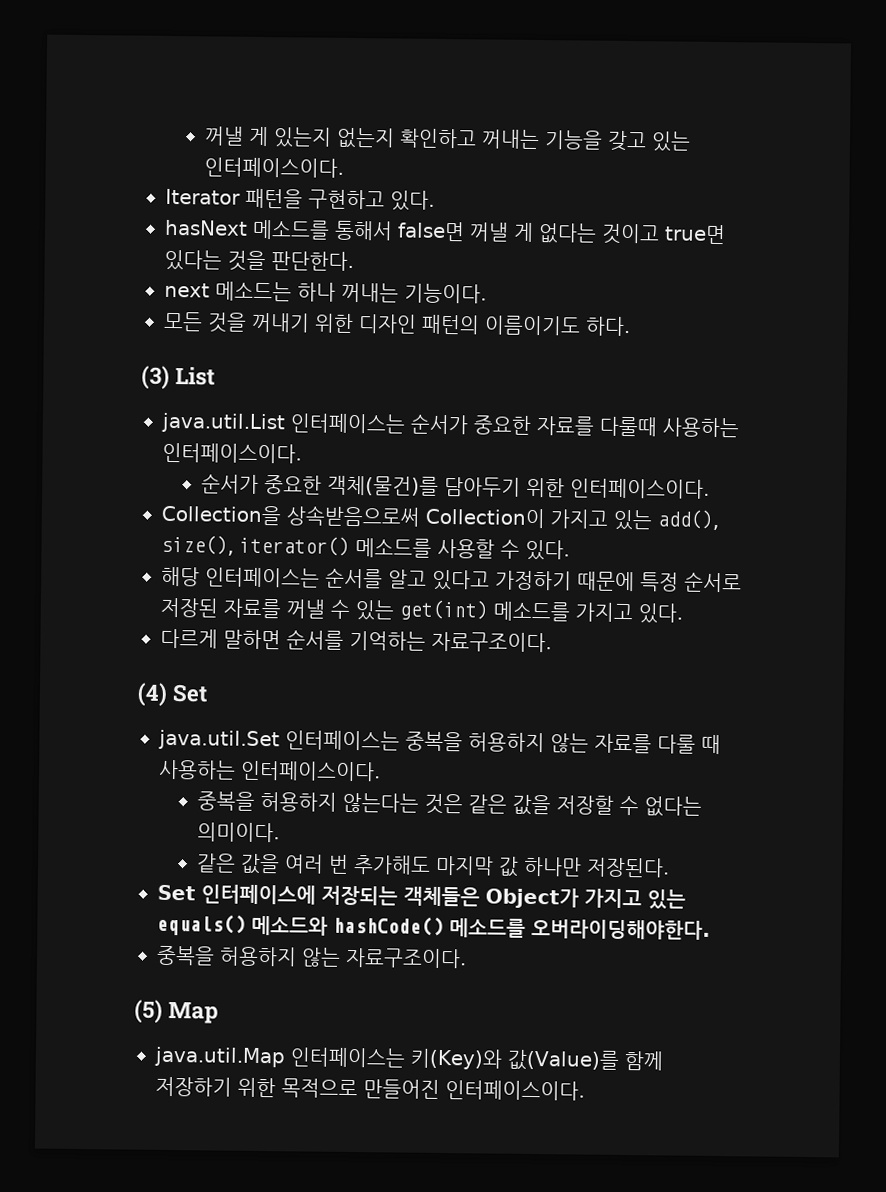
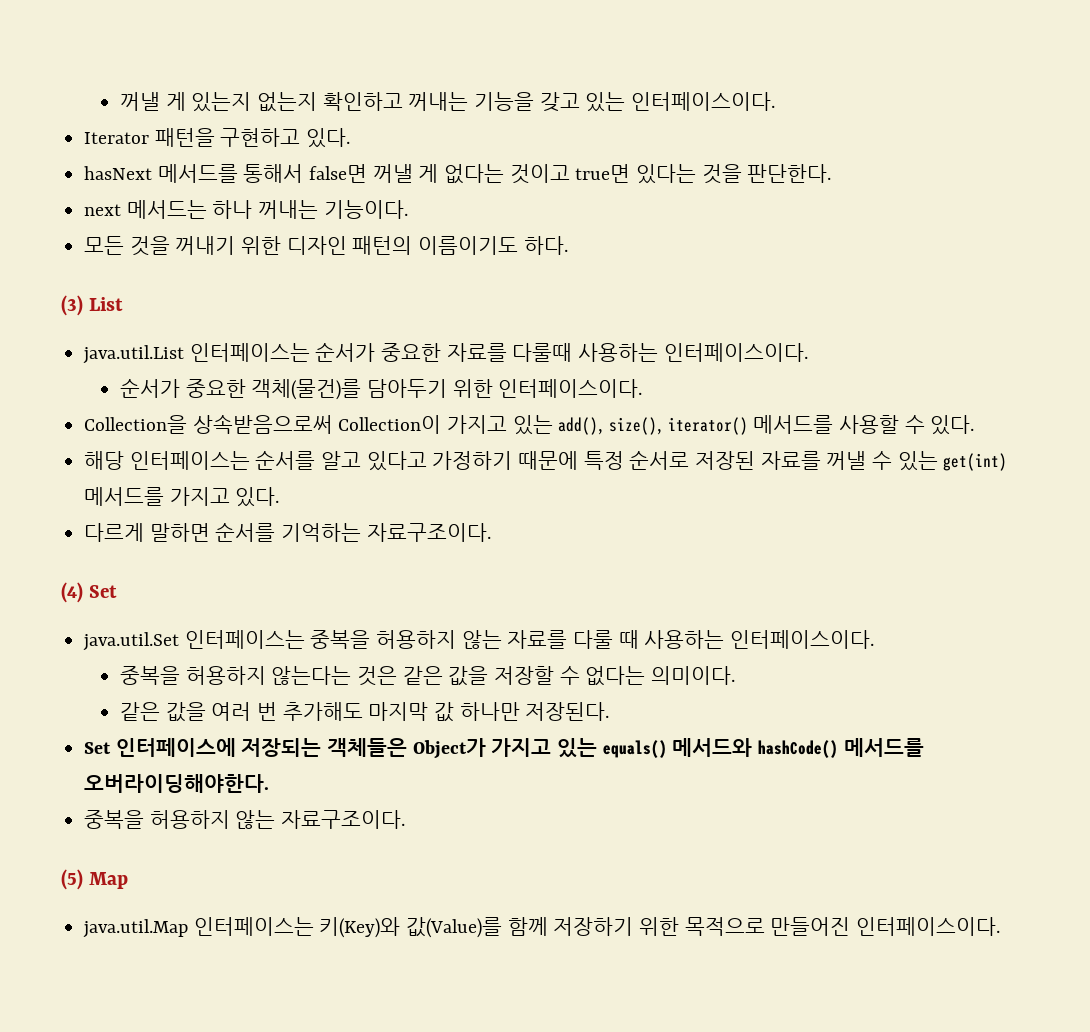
- hasNext 메소드를 통해서 false면 꺼낼 게 없다는 것이고 true면 있다는 것을 판단한다.
+ hasNext 메서드를 통해서 false면 꺼낼 게 없다는 것이고 true면 있다는 것을 판단한다.
- next 메소드는 하나 꺼내는 기능이다.
+ next 메서드는 하나 꺼내는 기능이다.
- Collection을 상속받음으로써 Collection이 가지고 있는 add(), size(), iterator() 메소드를 사용할 수 있다.
+ Collection을 상속받음으로써 Collection이 가지고 있는 add(), size(), iterator() 메서드를 사용할 수 있다.
- 해당 인터페이스는 순서를 알고 있다고 가정하기 때문에 특정 순서로 저장된 자료를 꺼낼 수 있는 get(int) 메소드를 가지고 있다.
+ 해당 인터페이스는 순서를 알고 있다고 가정하기 때문에 특정 순서로 저장된 자료를 꺼낼 수 있는 get(int) 메서드를 가지고 있다.
- Set 인터페이스에 저장되는 객체들은 Object가 가지고 있는 equals() 메소드와 hashCode() 메소드를 오버라이딩해야한다.
+ Set 인터페이스에 저장되는 객체들은 Object가 가지고 있는 equals() 메서드와 hashCode() 메서드를 오버라이딩해야한다.

